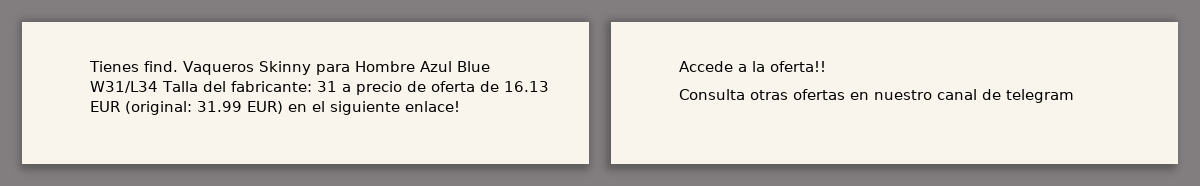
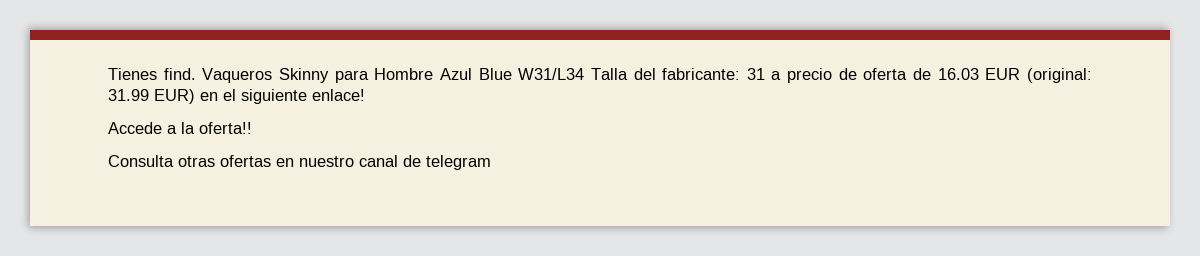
- Vaqueros Skinny para Hombre Azul Blue W31/L34 Talla del fabricante: 31 a precio de oferta de 16.13 EUR (original: 31.99 EUR) en el siguiente enlace!
+ Vaqueros Skinny para Hombre Azul Blue W31/L34 Talla del fabricante: 31 a precio de oferta de 16.03 EUR (original: 31.99 EUR) en el siguiente enlace!

